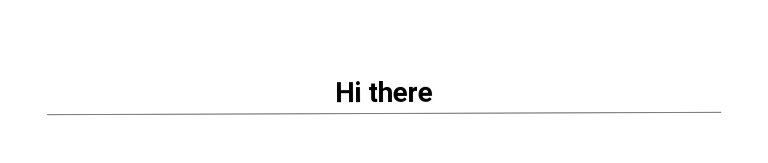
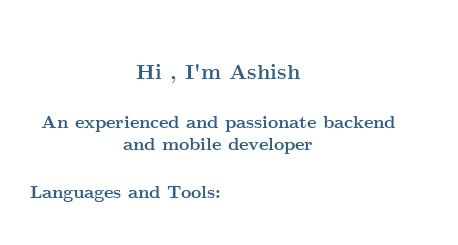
- Hi there
+ Hi , I'm Ashish
+ An experienced and passionate backend and mobile developer
+ Languages and Tools:

